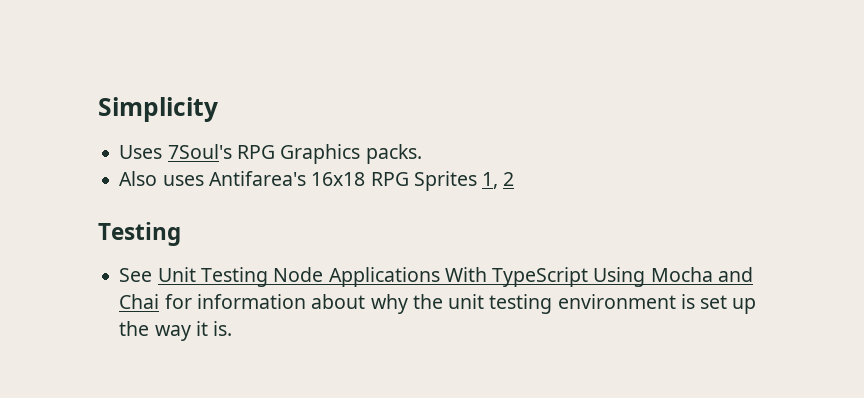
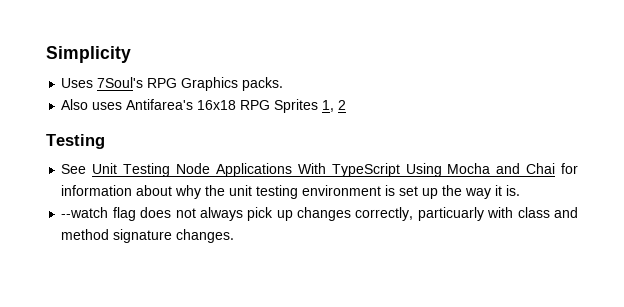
+ --watch flag does not always pick up changes correctly, particuarly with class and method signature changes.

